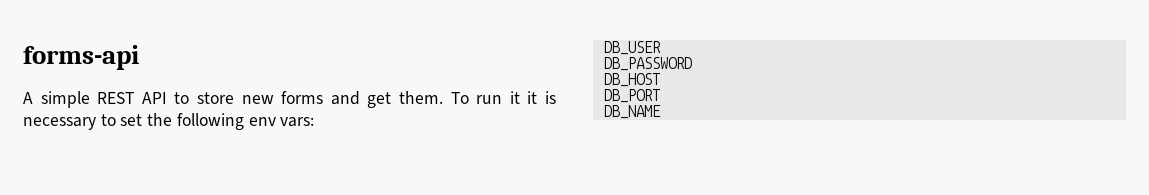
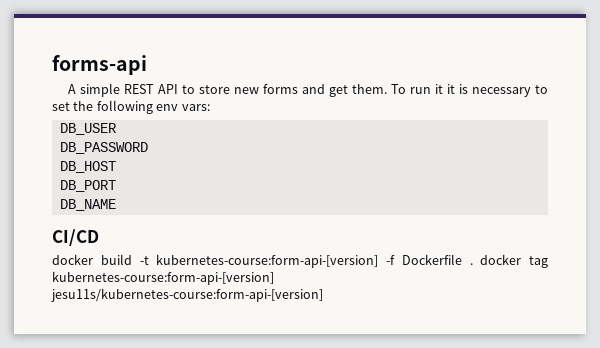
+ CI/CD
+ docker build -t kubernetes-course:form-api-[version] -f Dockerfile . docker tag kubernetes-course:form-api-[version] jesu11s/kubernetes-course:form-api-[version]

